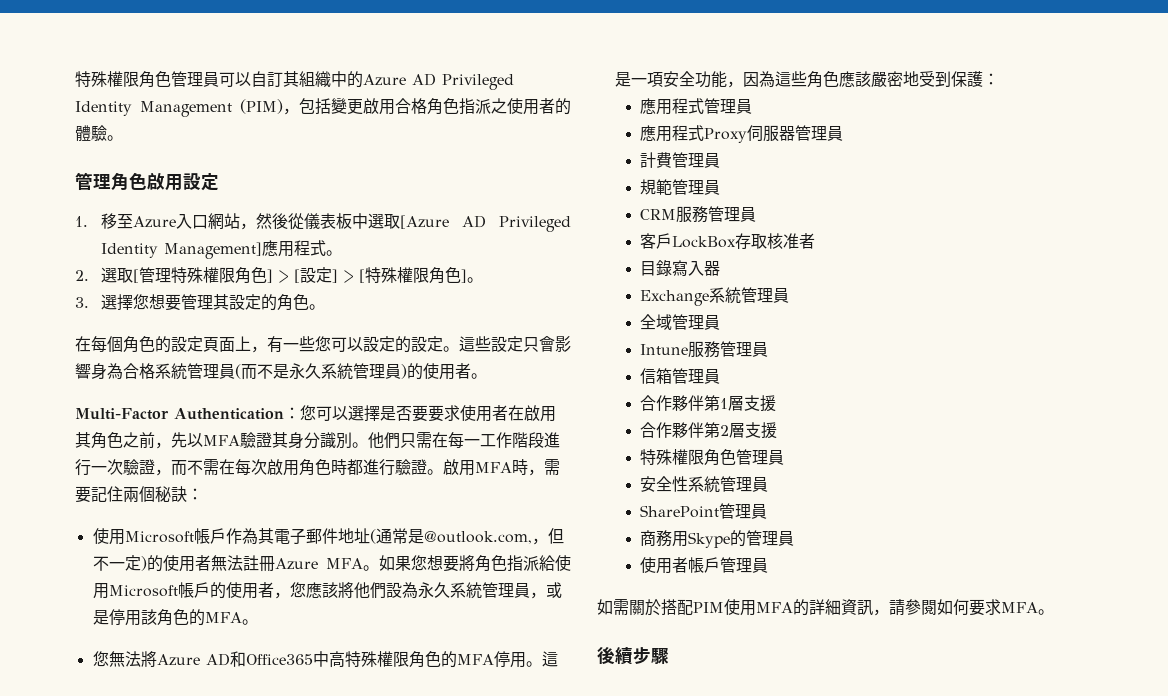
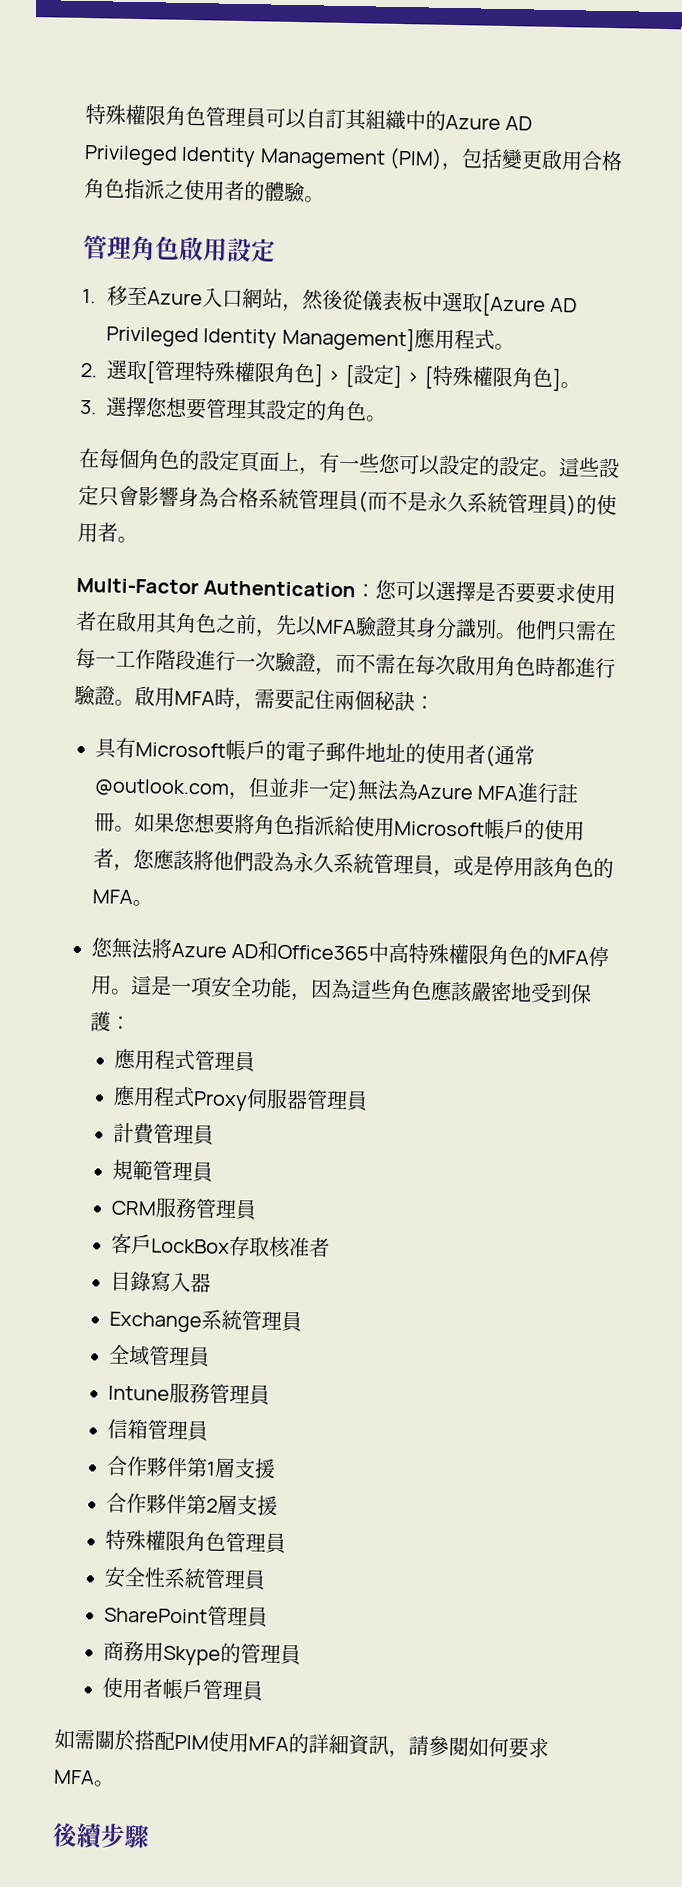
- 使用Microsoft帳戶作為其電子郵件地址(通常是@outlook.com,，但不一定)的使用者無法註冊Azure MFA。
+ 具有Microsoft帳戶的電子郵件地址的使用者(通常@outlook.com，但並非一定)無法為Azure MFA進行註冊。

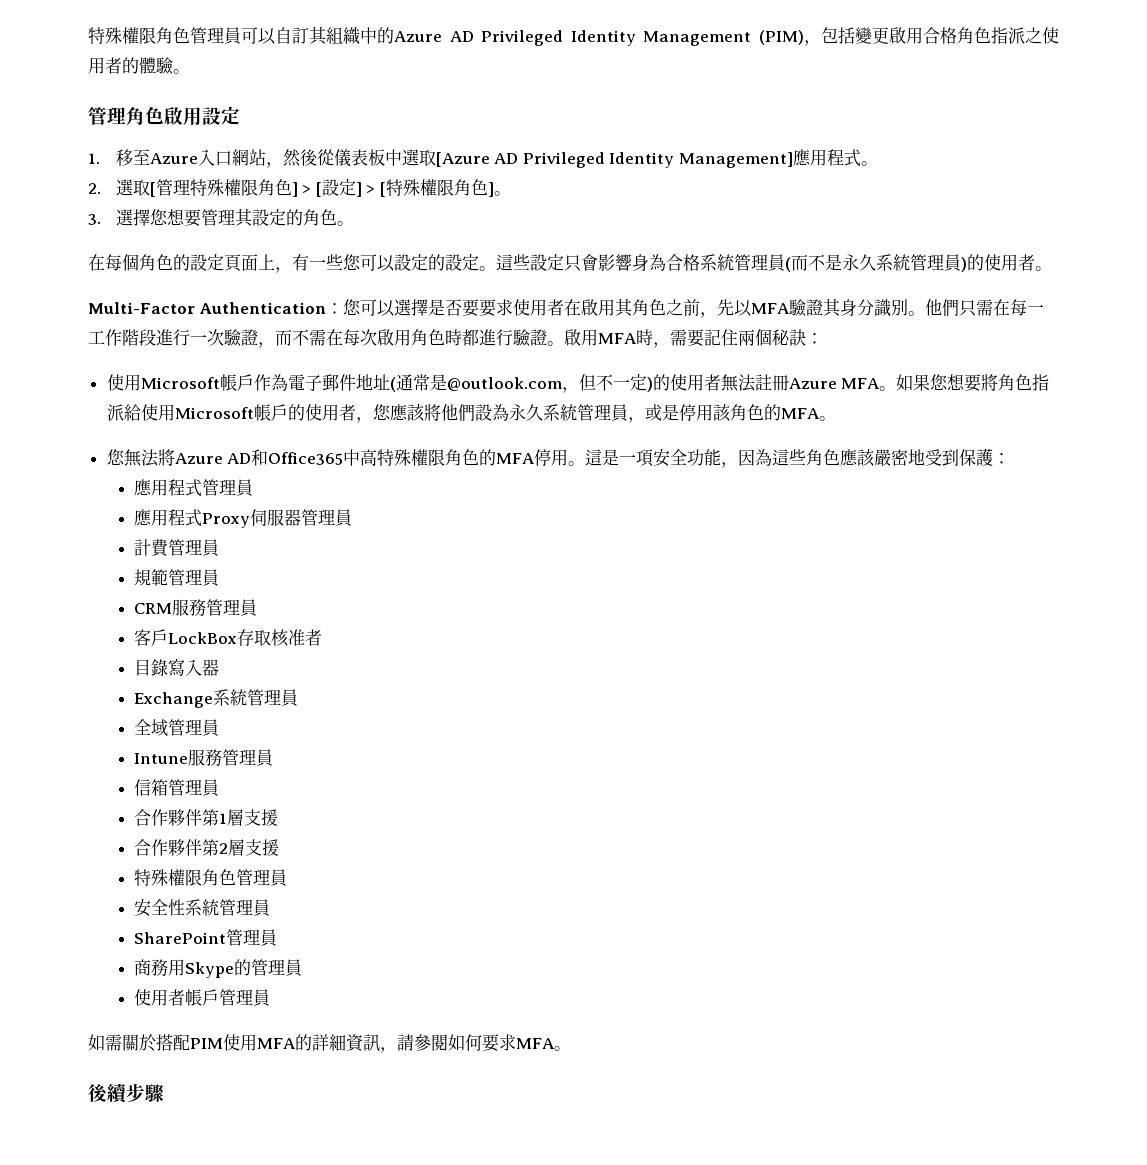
- 具有Microsoft帳戶的電子郵件地址的使用者(通常@outlook.com，但並非一定)無法為Azure MFA進行註冊。
+ 使用Microsoft帳戶作為電子郵件地址(通常是@outlook.com，但不一定)的使用者無法註冊Azure MFA。

